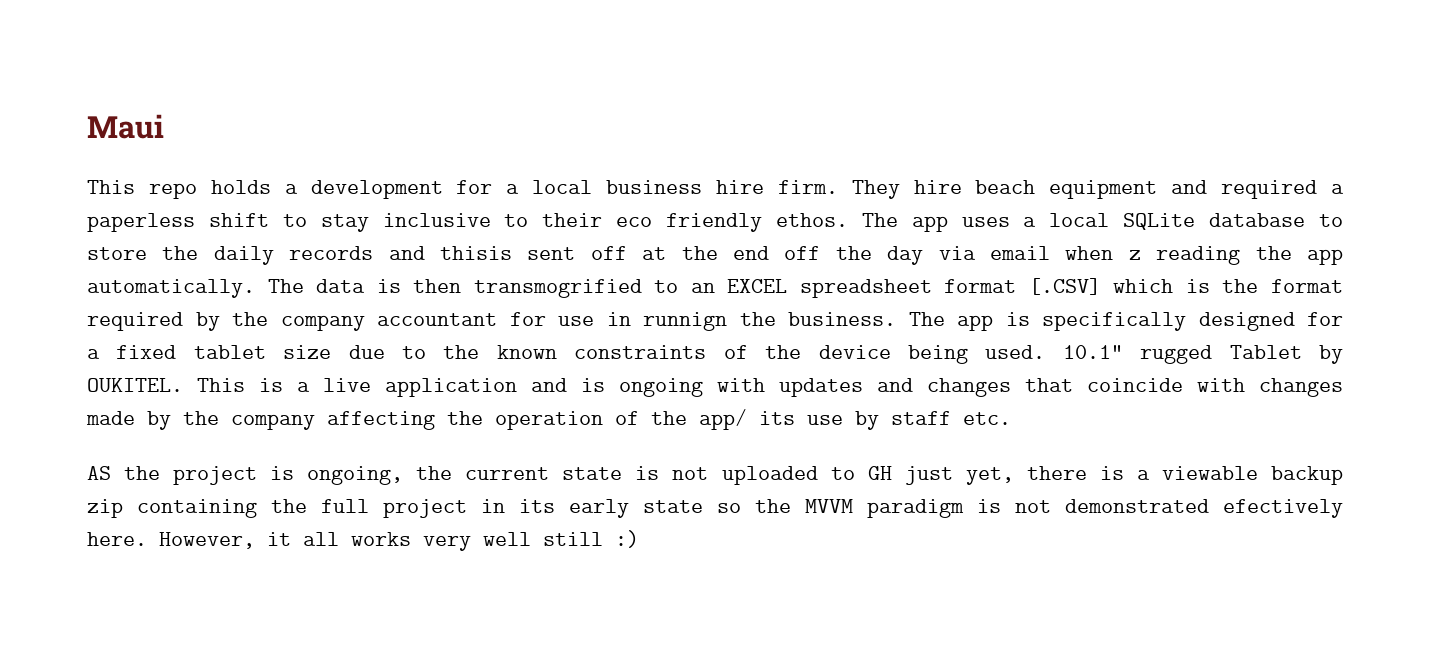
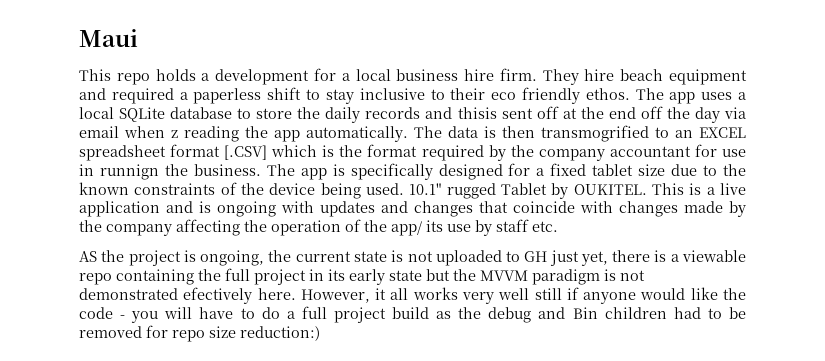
- AS the project is ongoing, the current state is not uploaded to GH just yet, there is a viewable backup zip containing the full project in its early state so the MVVM paradigm is not demonstrated efectively here.
+ AS the project is ongoing, the current state is not uploaded to GH just yet, there is a viewable repo containing the full project in its early state but the MVVM paradigm is not demonstrated efectively here.
- However, it all works very well still :)
+ However, it all works very well still if anyone would like the code - you will have to do a full project build as the debug and Bin children had to be removed for repo size reduction:)

